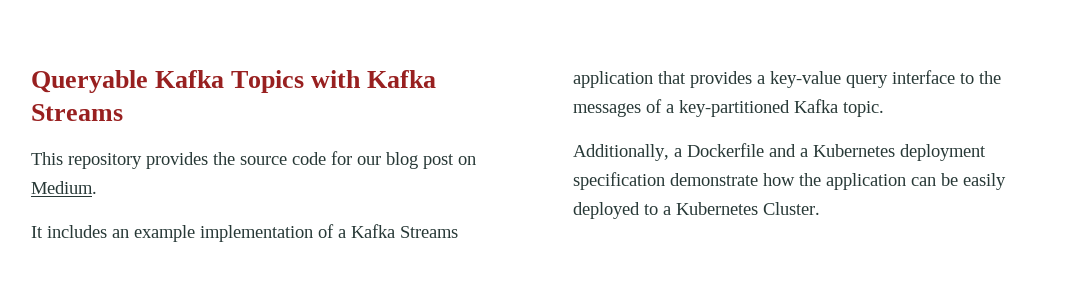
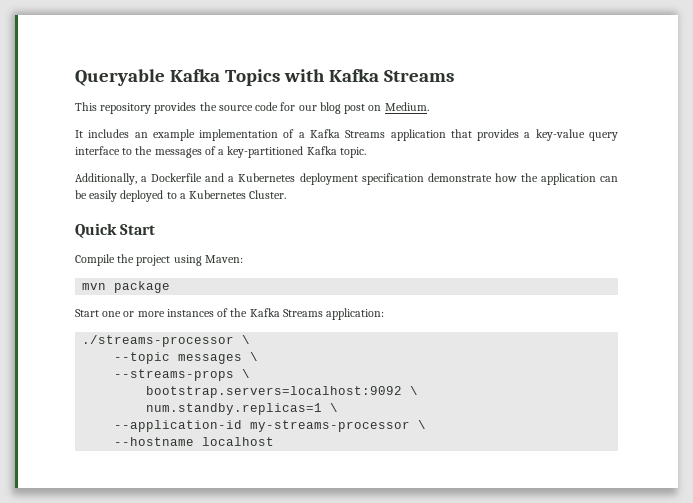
+ Quick Start
+ Compile the project using Maven:
+ mvn package
+ Start one or more instances of the Kafka Streams application:
+ ./streams-processor \
+ --topic messages \
+ --streams-props \
+ bootstrap.servers=localhost:9092 \
+ num.standby.replicas=1 \
+ --application-id my-streams-processor \
+ --hostname localhost

